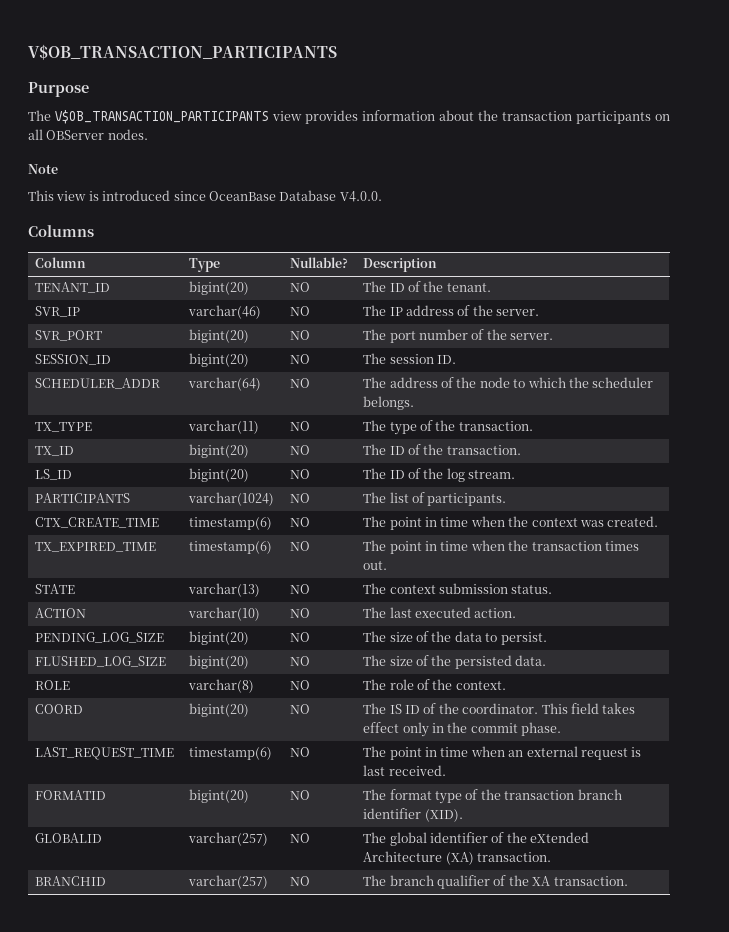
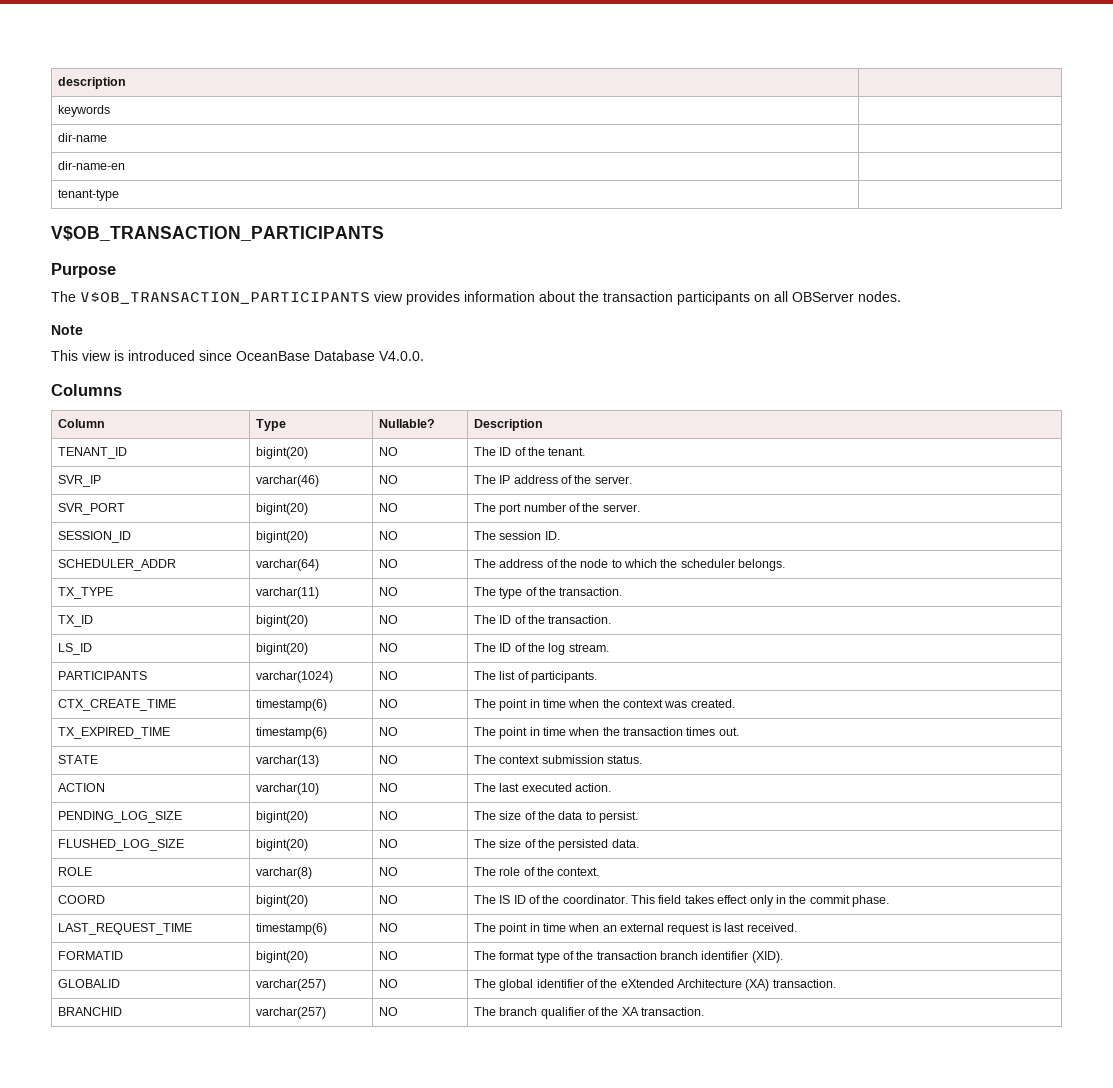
+ description |
+ keywords |
+ dir-name |
+ dir-name-en |
+ tenant-type |

